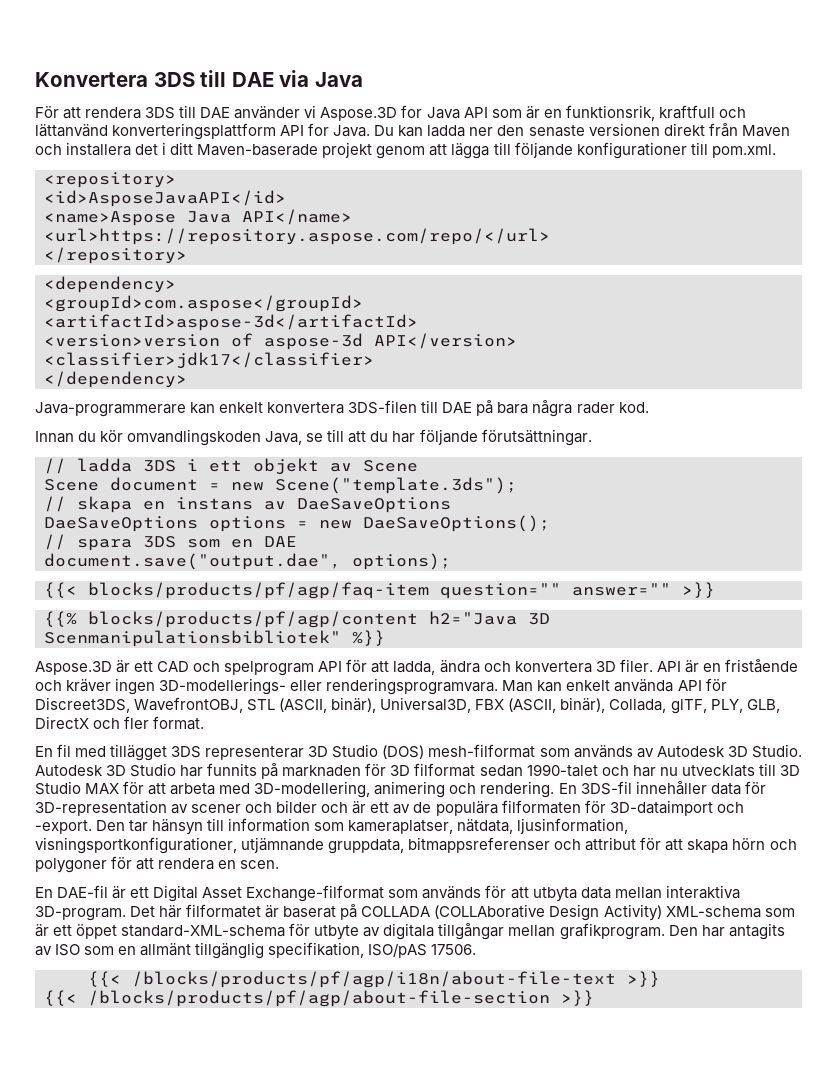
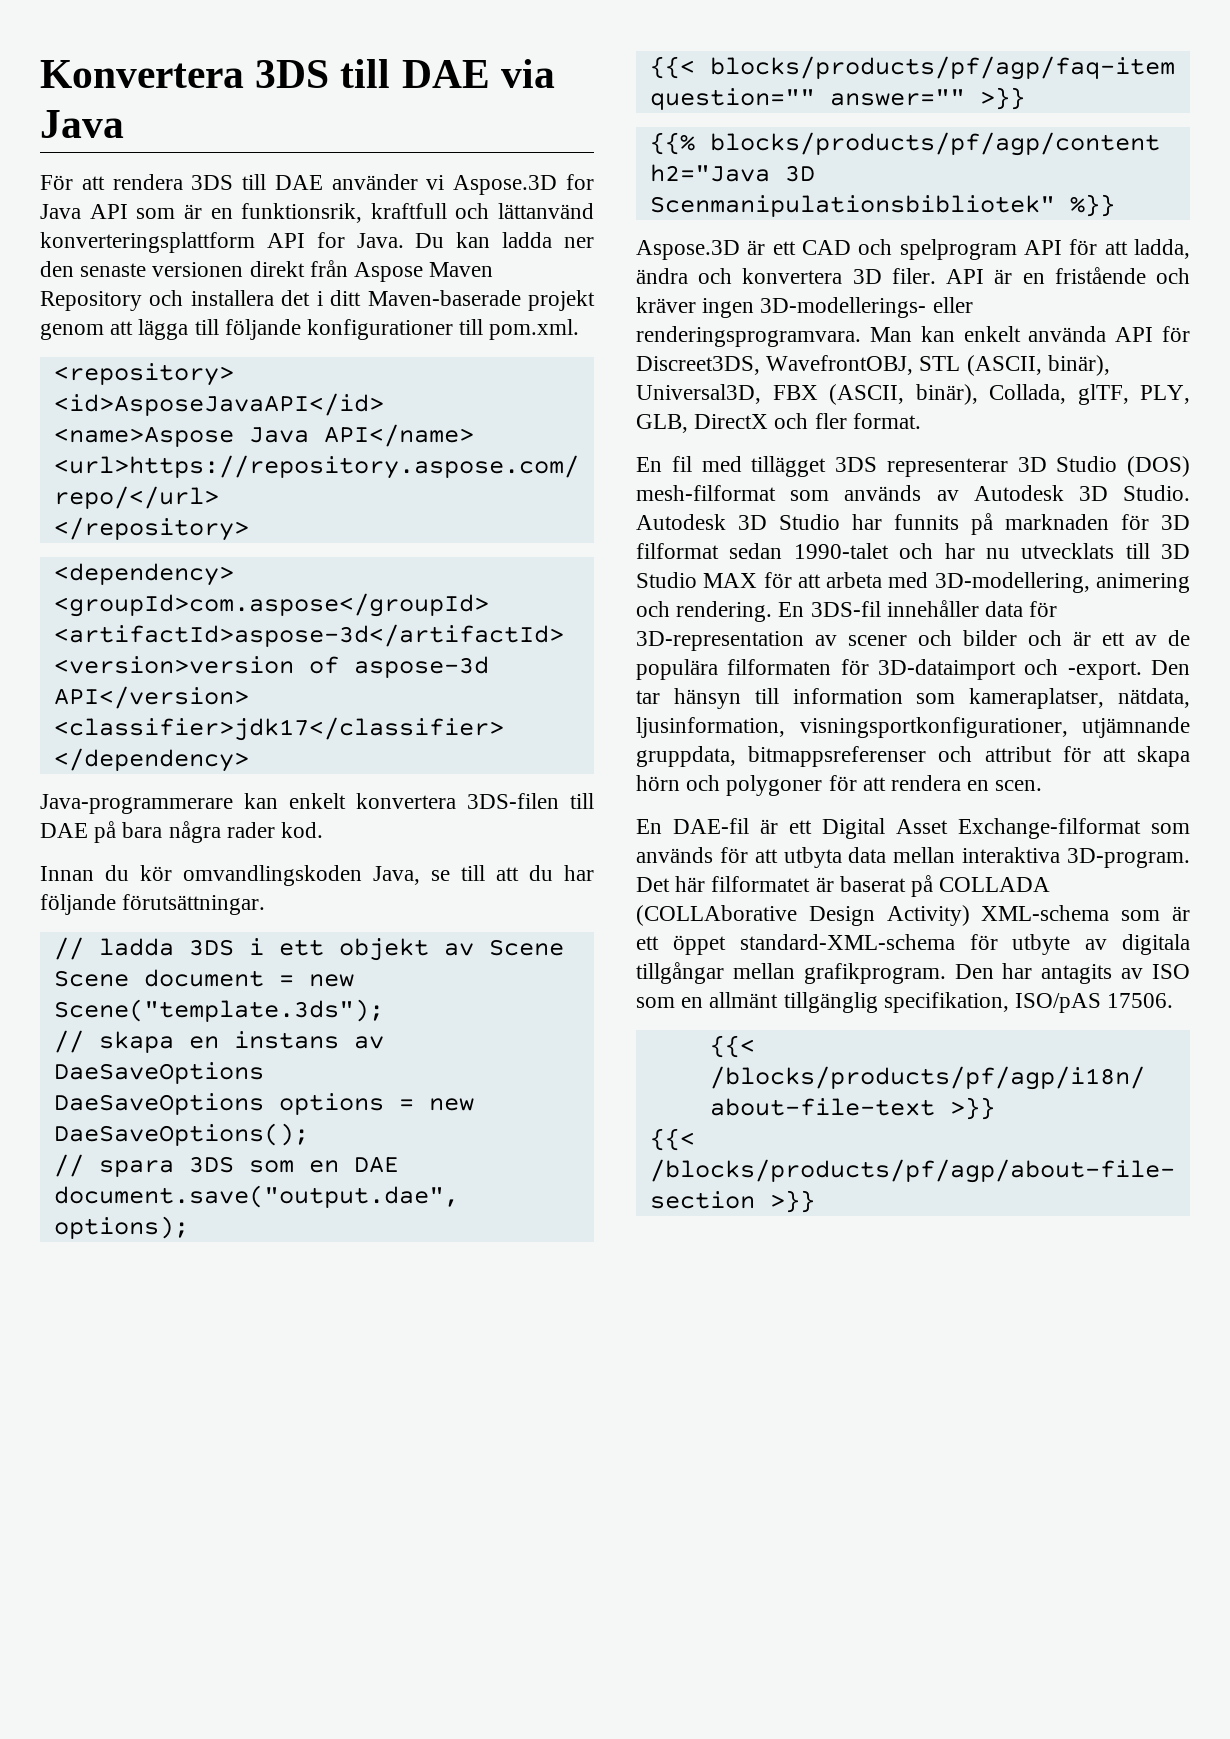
- Du kan ladda ner den senaste versionen direkt från Maven och installera det i ditt Maven-baserade projekt genom att lägga till följande konfigurationer till pom.xml.
+ Du kan ladda ner den senaste versionen direkt från Aspose Maven Repository och installera det i ditt Maven-baserade projekt genom att lägga till följande konfigurationer till pom.xml.

